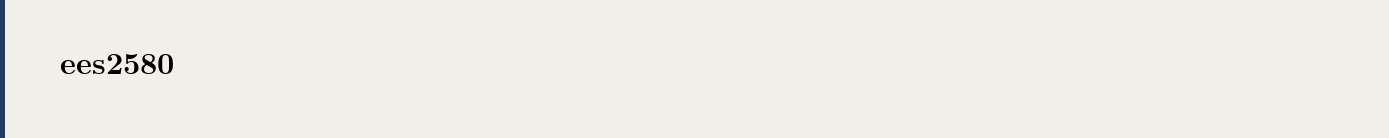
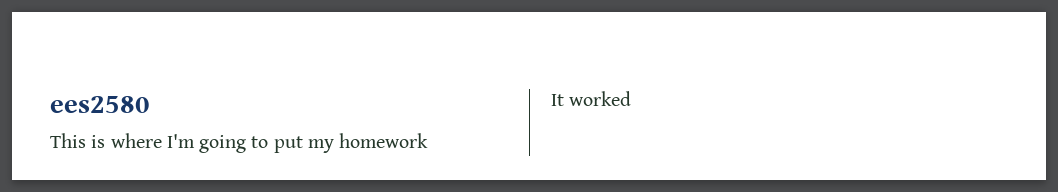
+ This is where I'm going to put my homework
+ It worked

